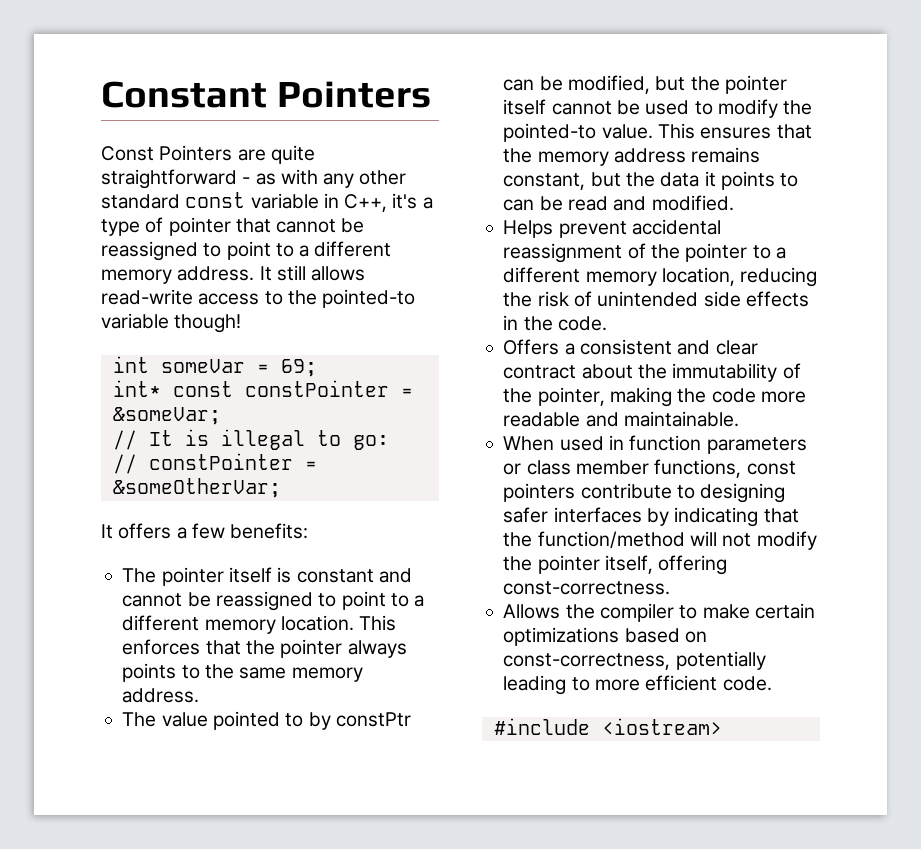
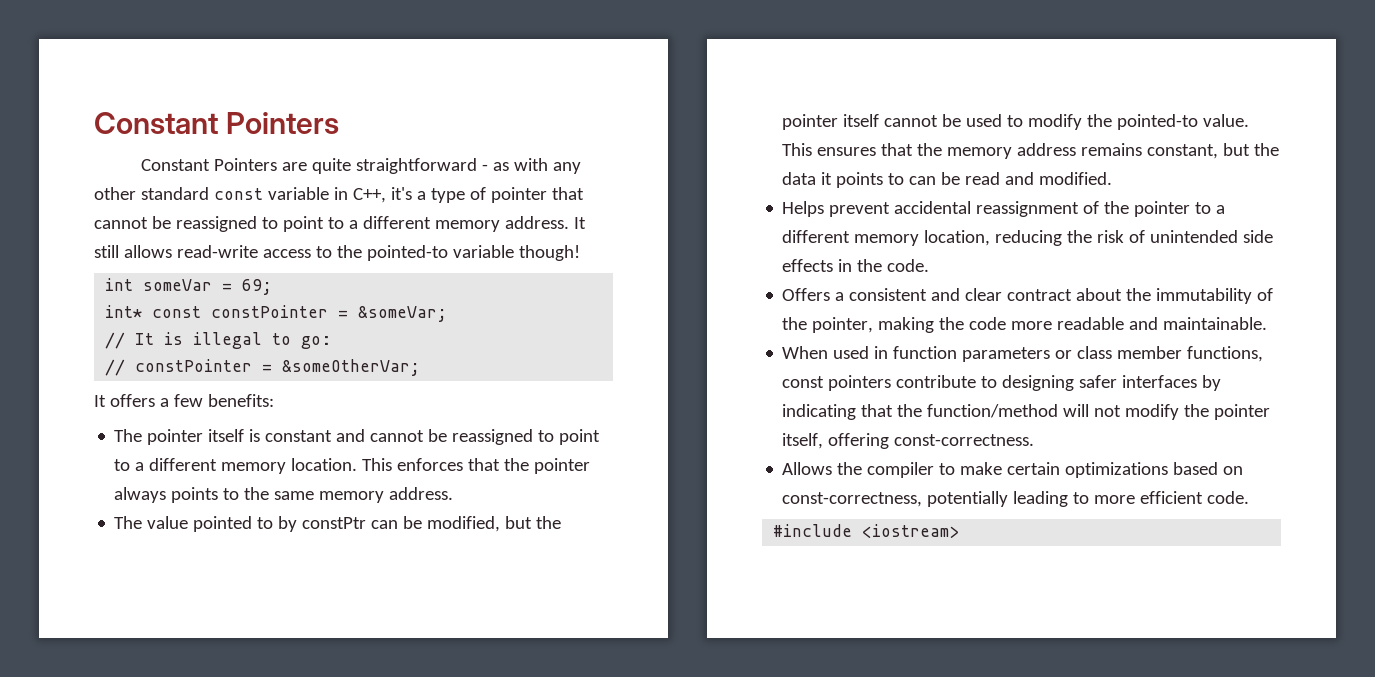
- Const Pointers are quite straightforward - as with any other standard const variable in C++, it's a type of pointer that cannot be reassigned to point to a different memory address.
+ Constant Pointers are quite straightforward - as with any other standard const variable in C++, it's a type of pointer that cannot be reassigned to point to a different memory address.

